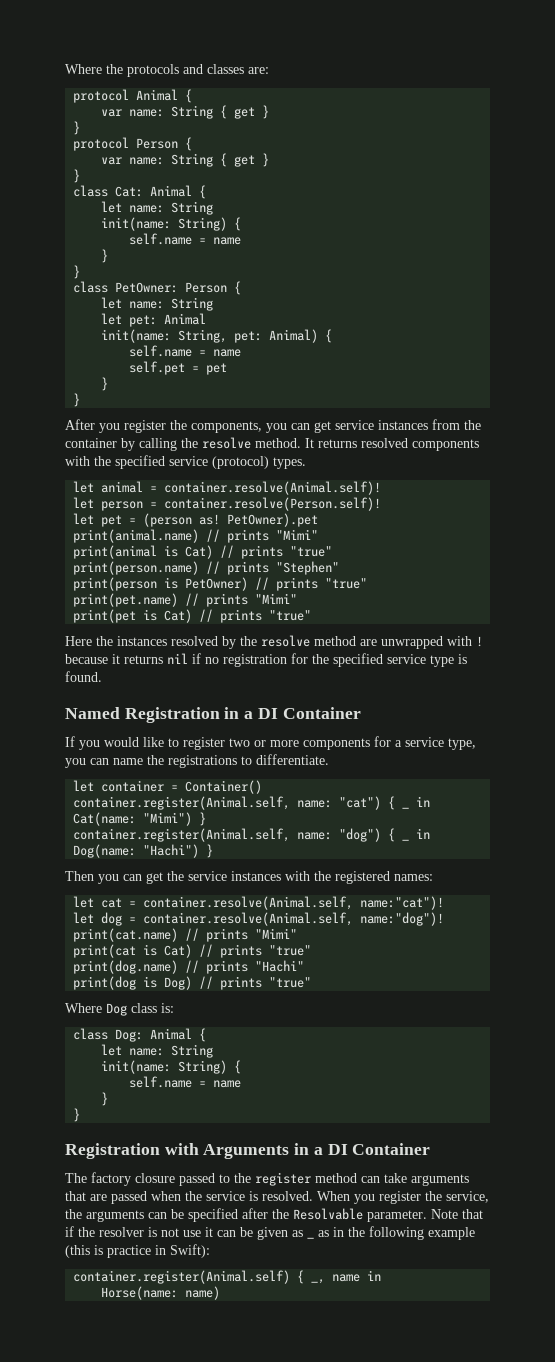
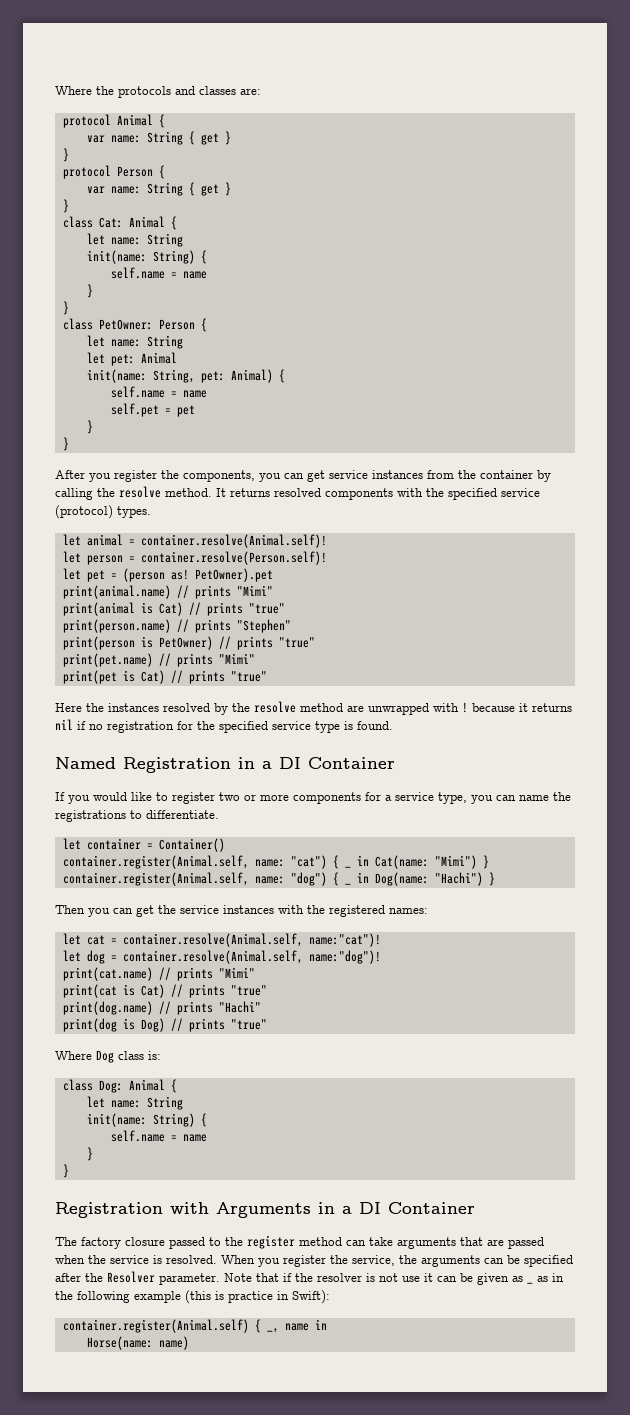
- When you register the service, the arguments can be specified after the Resolvable parameter.
+ When you register the service, the arguments can be specified after the Resolver parameter.

